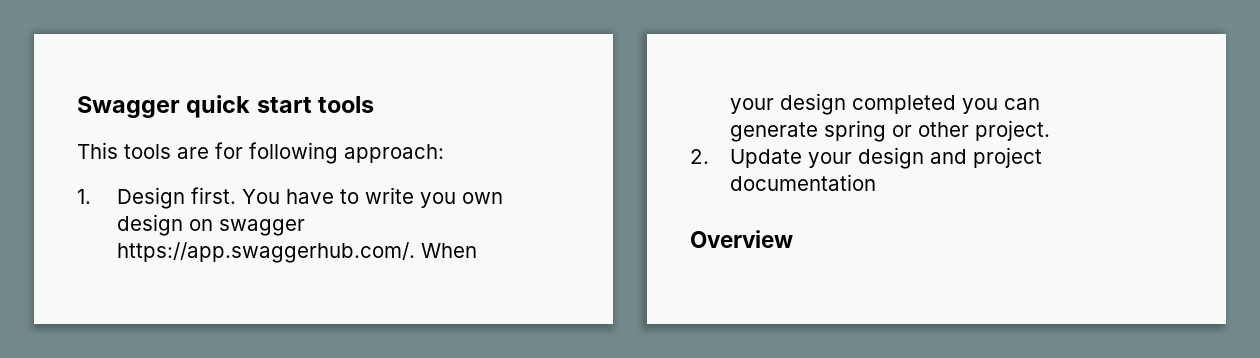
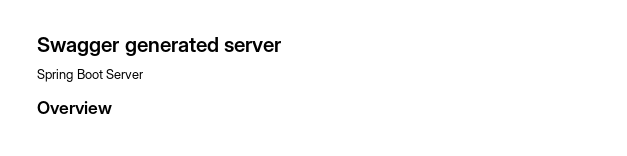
- Swagger quick start tools
- This tools are for following approach:
- 1. Design first. You have to write you own design on swagger https://app.swaggerhub.com/. When your design completed you can generate spring or other project.
- 2. Update your design and project documentation
+ Swagger generated server
+ Spring Boot Server

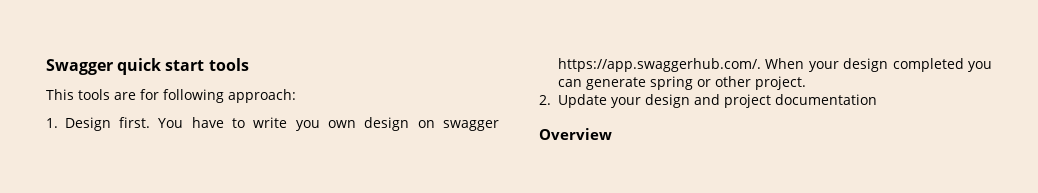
- Swagger generated server
- Spring Boot Server
+ Swagger quick start tools
+ This tools are for following approach:
+ 1. Design first. You have to write you own design on swagger https://app.swaggerhub.com/. When your design completed you can generate spring or other project.
+ 2. Update your design and project documentation

